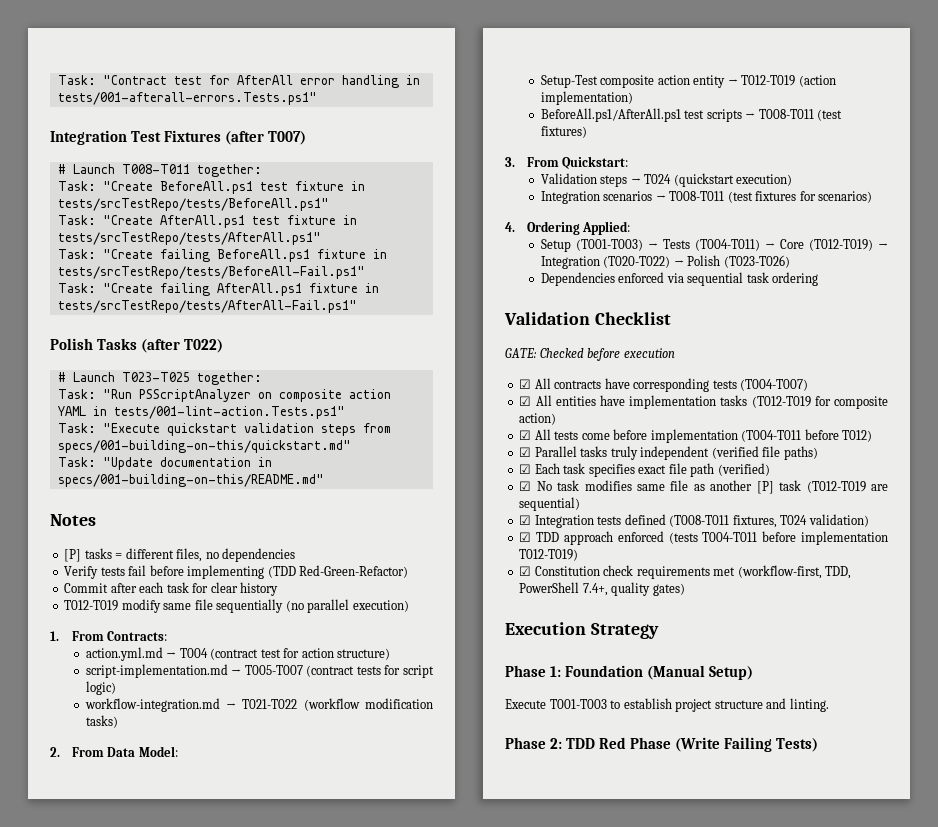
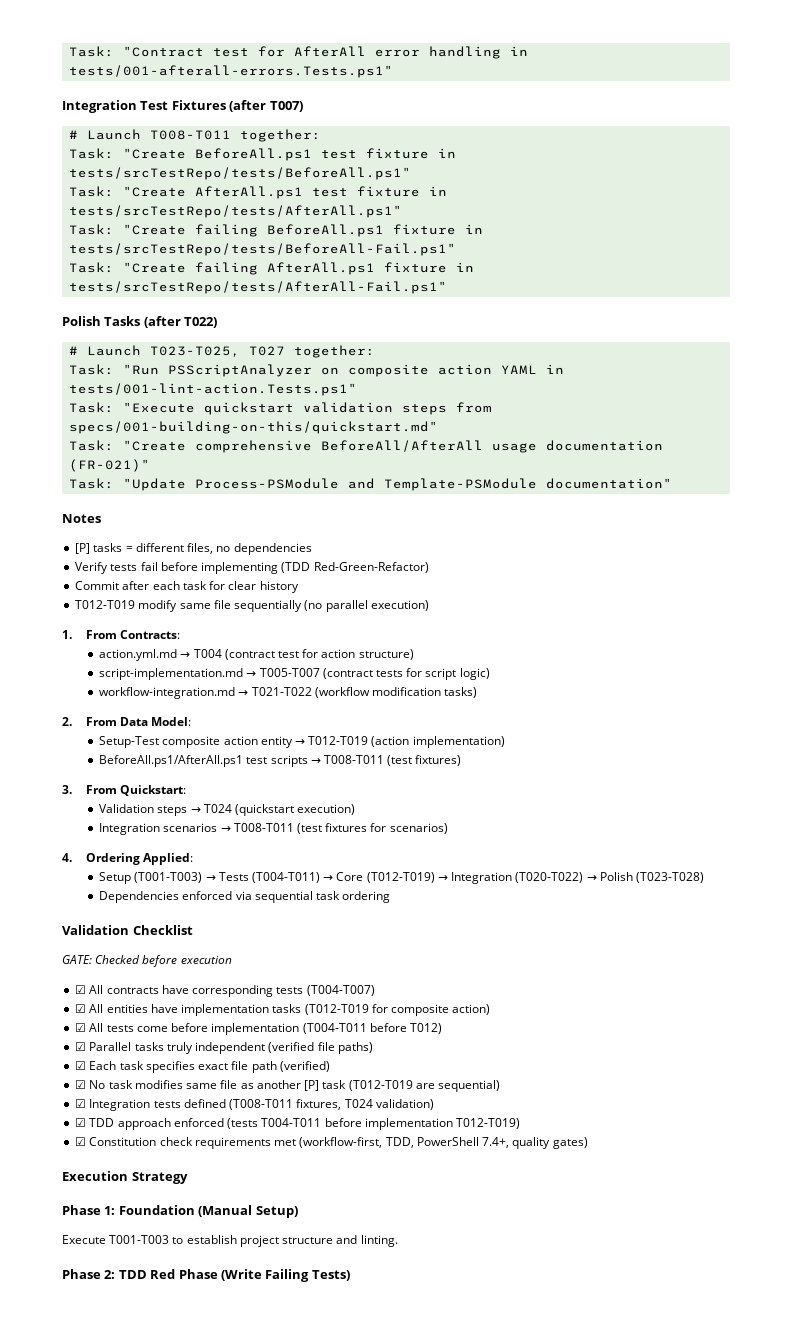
- # Launch T023-T025 together:
+ # Launch T023-T025, T027 together:
- Task: "Update documentation in specs/001-building-on-this/README.md"
+ Task: "Create comprehensive BeforeAll/AfterAll usage documentation (FR-021)"
+ Task: "Update Process-PSModule and Template-PSModule documentation"
- Setup (T001-T003) → Tests (T004-T011) → Core (T012-T019) → Integration (T020-T022) → Polish (T023-T026)
+ Setup (T001-T003) → Tests (T004-T011) → Core (T012-T019) → Integration (T020-T022) → Polish (T023-T028)

